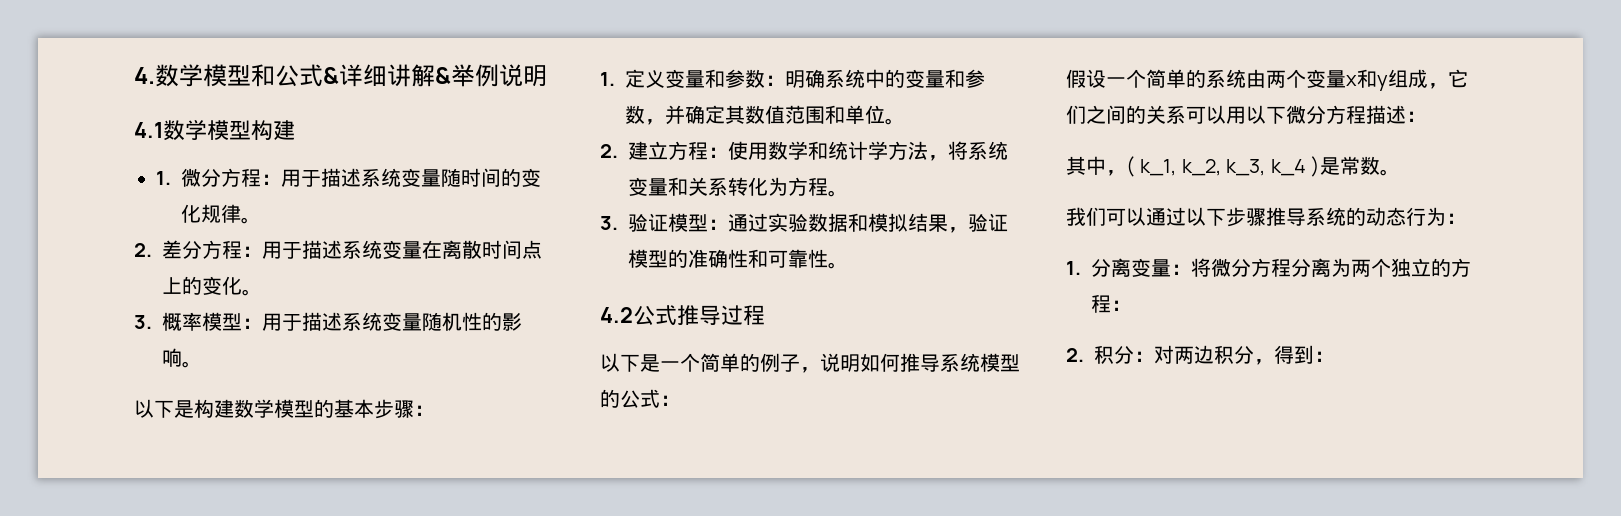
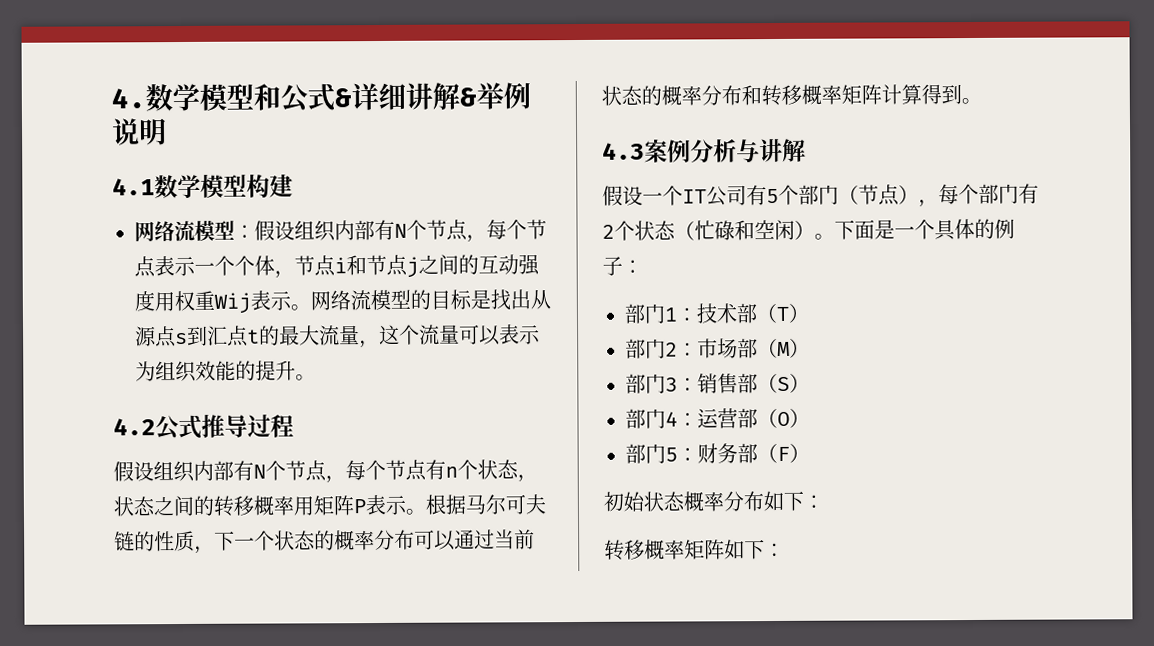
- 1.微分方程：用于描述系统变量随时间的变化规律。
- 2.差分方程：用于描述系统变量在离散时间点上的变化。
- 3.概率模型：用于描述系统变量随机性的影响。
- 以下是构建数学模型的基本步骤：
- 1.定义变量和参数：明确系统中的变量和参数，并确定其数值范围和单位。
- 2.建立方程：使用数学和统计学方法，将系统变量和关系转化为方程。
- 3.验证模型：通过实验数据和模拟结果，验证模型的准确性和可靠性。
+ 网络流模型：假设组织内部有N个节点，每个节点表示一个个体，节点i和节点j之间的互动强度用权重Wij表示。网络流模型的目标是找出从源点s到汇点t的最大流量，这个流量可以表示为组织效能的提升。
- 以下是一个简单的例子，说明如何推导系统模型的公式：
- 假设一个简单的系统由两个变量x和y组成，它们之间的关系可以用以下微分方程描述：
- 其中，( k_1, k_2, k_3, k_4 )是常数。
- 我们可以通过以下步骤推导系统的动态行为：
- 1.分离变量：将微分方程分离为两个独立的方程：
- 2.积分：对两边积分，得到：
+ 假设组织内部有N个节点，每个节点有n个状态，状态之间的转移概率用矩阵P表示。根据马尔可夫链的性质，下一个状态的概率分布可以通过当前状态的概率分布和转移概率矩阵计算得到。
+ 4.3案例分析与讲解
+ 假设一个IT公司有5个部门（节点），每个部门有2个状态（忙碌和空闲）。下面是一个具体的例子：
+ 部门1：技术部（T）
+ 部门2：市场部（M）
+ 部门3：销售部（S）
+ 部门4：运营部（O）
+ 部门5：财务部（F）
+ 初始状态概率分布如下：
+ 转移概率矩阵如下：

